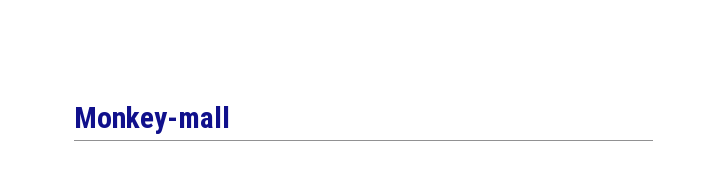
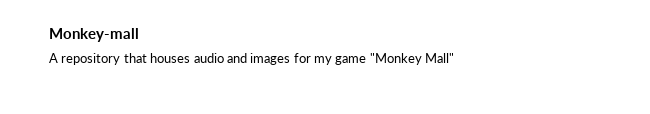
+ A repository that houses audio and images for my game "Monkey Mall"

